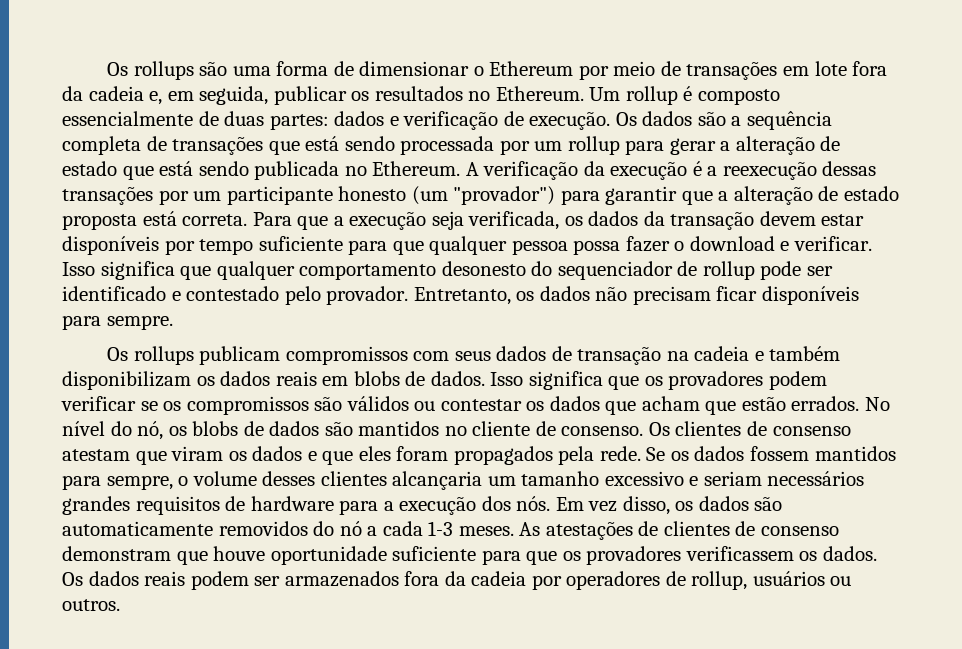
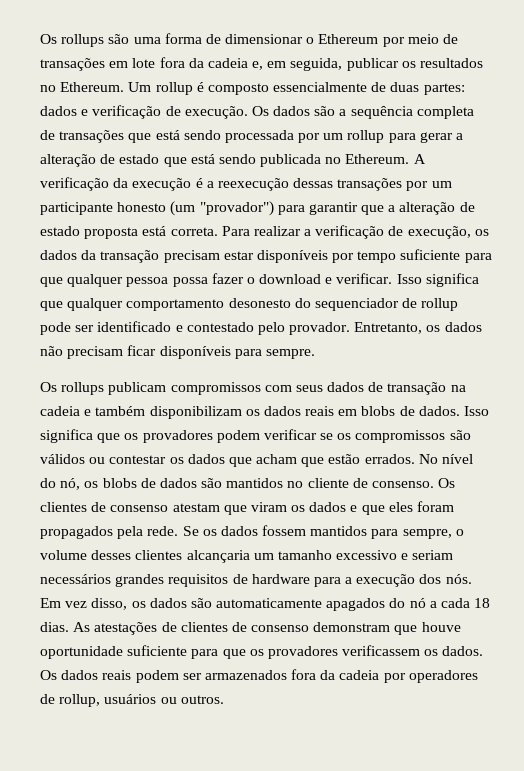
- Para que a execução seja verificada, os dados da transação devem estar disponíveis por tempo suficiente para que qualquer pessoa possa fazer o download e verificar.
+ Para realizar a verificação de execução, os dados da transação precisam estar disponíveis por tempo suficiente para que qualquer pessoa possa fazer o download e verificar.
- Em vez disso, os dados são automaticamente removidos do nó a cada 1-3 meses.
+ Em vez disso, os dados são automaticamente apagados do nó a cada 18 dias.

